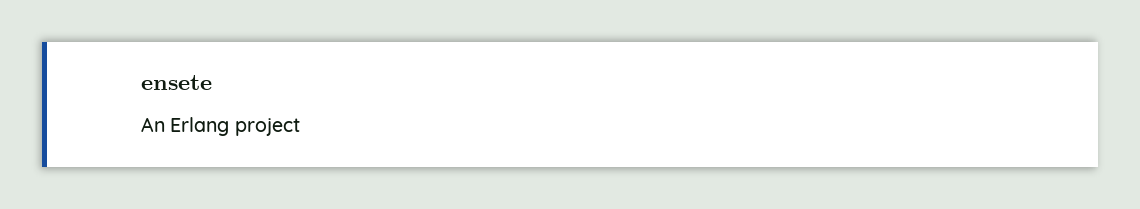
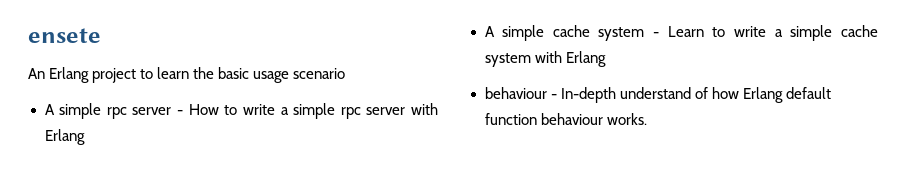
- An Erlang project
+ An Erlang project to learn the basic usage scenario
+ A simple rpc server - How to write a simple rpc server with Erlang
+ A simple cache system - Learn to write a simple cache system with Erlang
+ behaviour - In-depth understand of how Erlang default function behaviour works.

